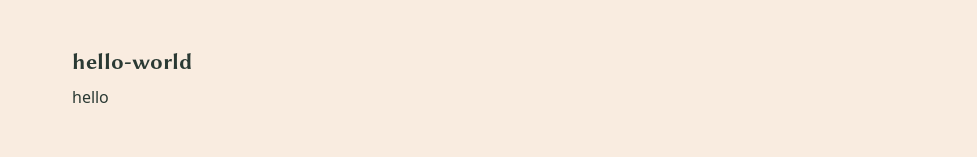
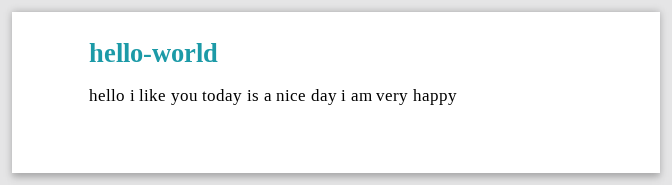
- hello
+ hello i like you today is a nice day i am very happy

